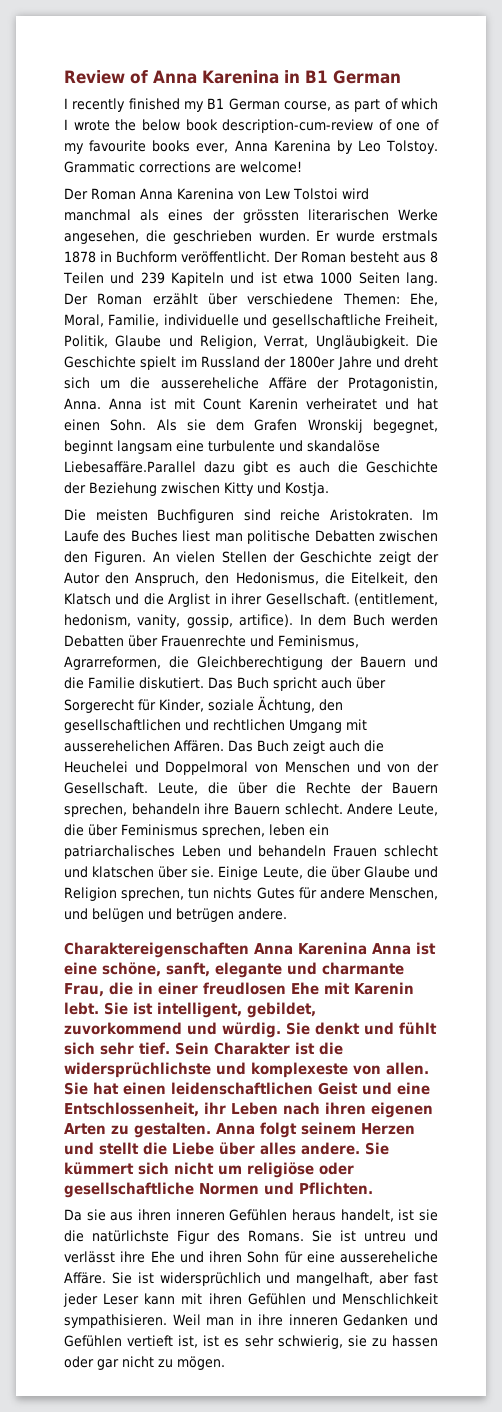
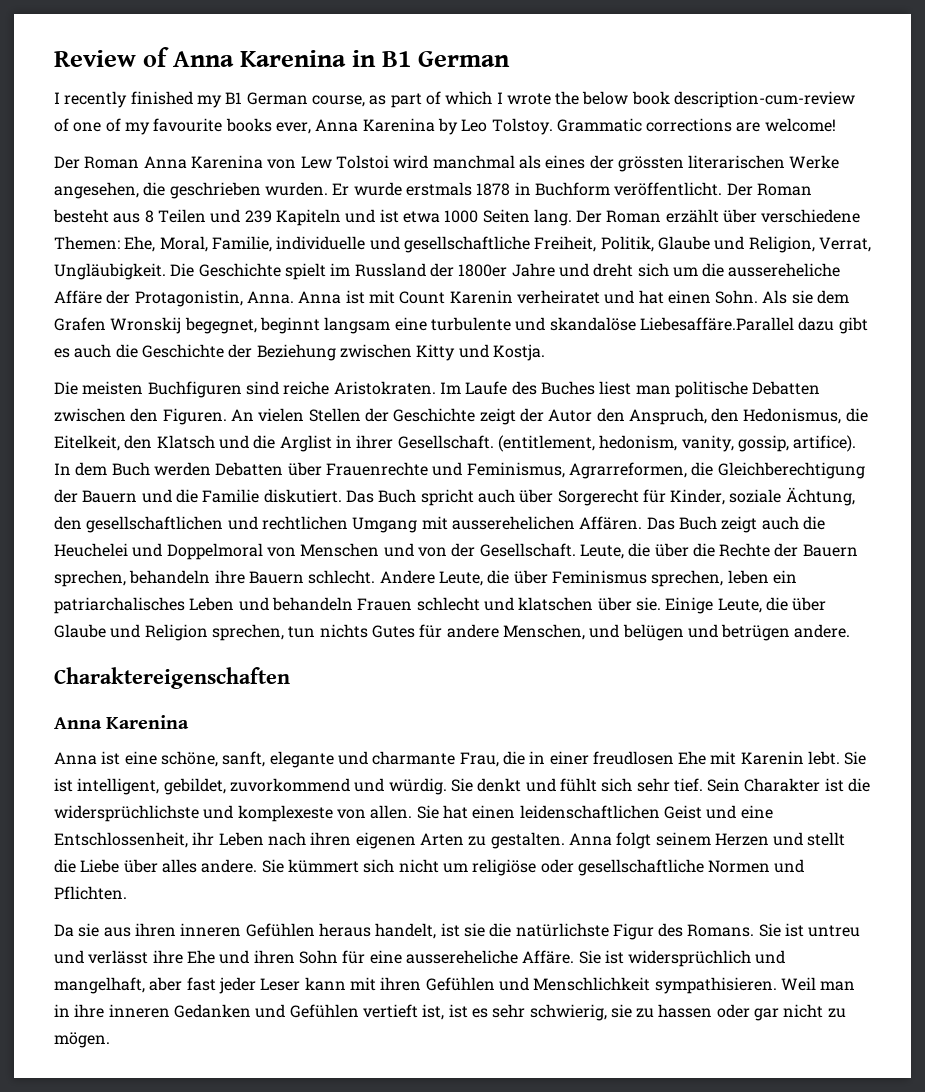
- Charaktereigenschaften Anna Karenina Anna ist eine schöne, sanft, elegante und charmante Frau, die in einer freudlosen Ehe mit Karenin lebt.
+ Charaktereigenschaften
+ Anna Karenina
+ Anna ist eine schöne, sanft, elegante und charmante Frau, die in einer freudlosen Ehe mit Karenin lebt.

